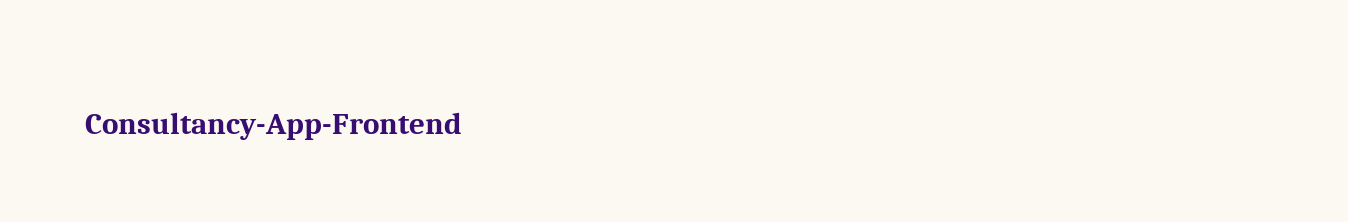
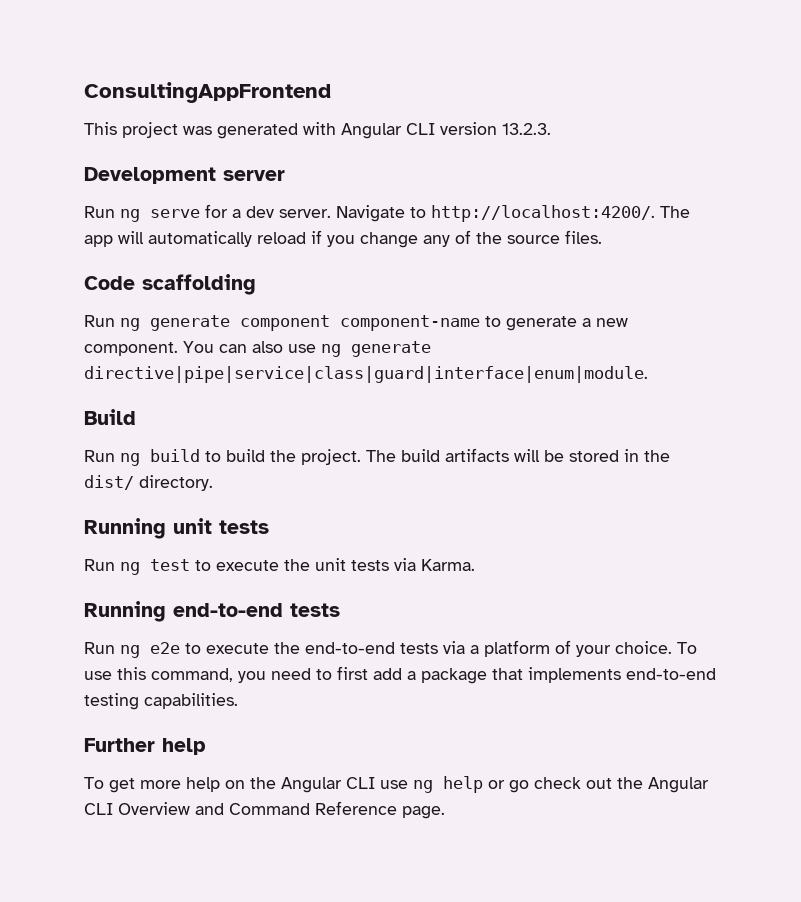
- Consultancy-App-Frontend
+ ConsultingAppFrontend
+ This project was generated with Angular CLI version 13.2.3.
+ Development server
+ Run ng serve for a dev server. Navigate to http://localhost:4200/. The app will automatically reload if you change any of the source files.
+ Code scaffolding
+ Run ng generate component component-name to generate a new component. You can also use ng generate directive|pipe|service|class|guard|interface|enum|module.
+ Build
+ Run ng build to build the project. The build artifacts will be stored in the dist/ directory.
+ Running unit tests
+ Run ng test to execute the unit tests via Karma.
+ Running end-to-end tests
+ Run ng e2e to execute the end-to-end tests via a platform of your choice. To use this command, you need to first add a package that implements end-to-end testing capabilities.
+ Further help
+ To get more help on the Angular CLI use ng help or go check out the Angular CLI Overview and Command Reference page.

